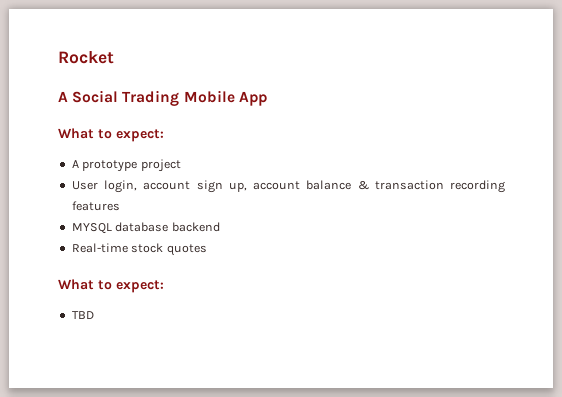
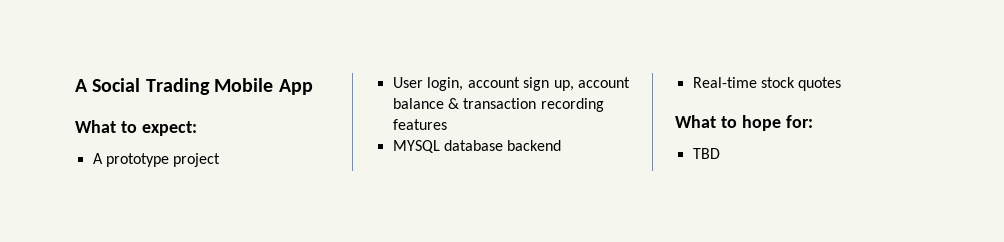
- Rocket
  Real-time stock quotes
- What to expect:
+ What to hope for:

